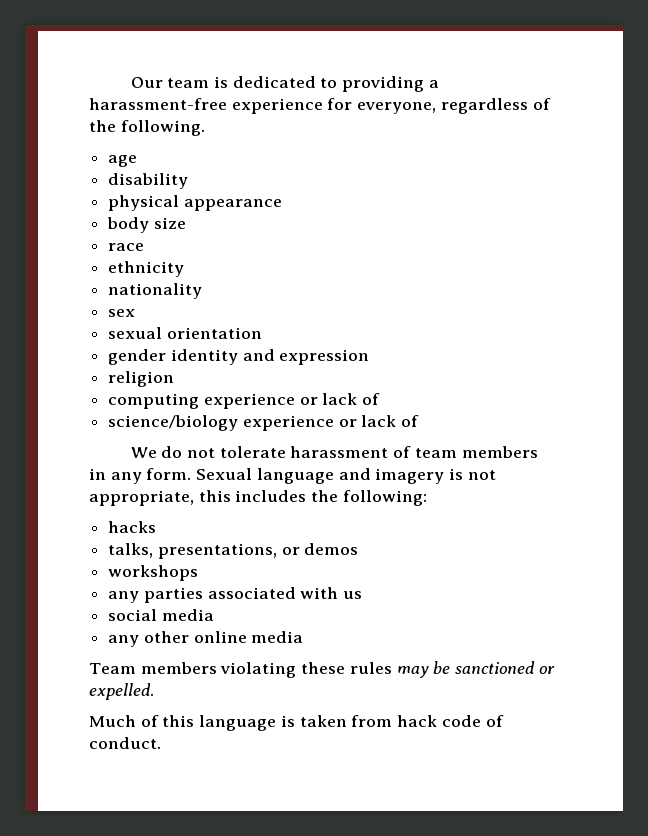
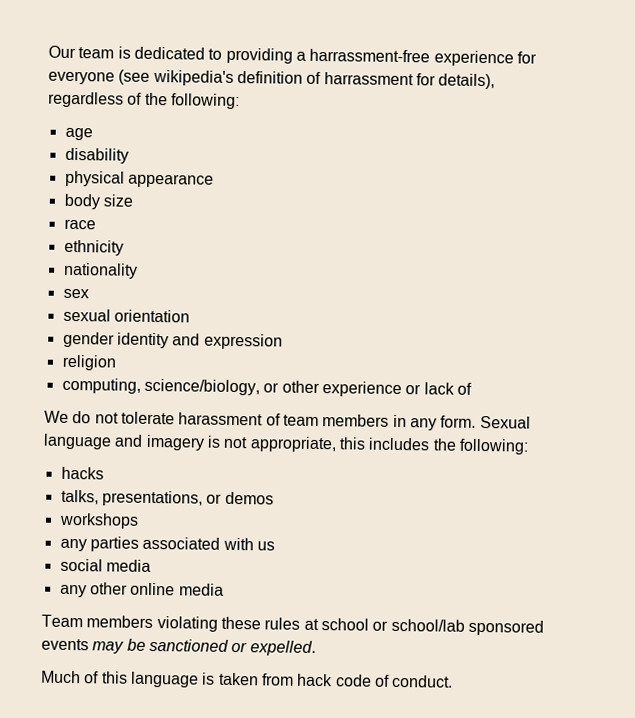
- Our team is dedicated to providing a harassment-free experience for everyone, regardless of the following.
+ Our team is dedicated to providing a harrassment-free experience for everyone (see wikipedia's definition of harrassment for details), regardless of the following:
- computing experience or lack of
- science/biology experience or lack of
+ computing, science/biology, or other experience or lack of
- Team members violating these rules may be sanctioned or expelled.
+ Team members violating these rules at school or school/lab sponsored events may be sanctioned or expelled.

